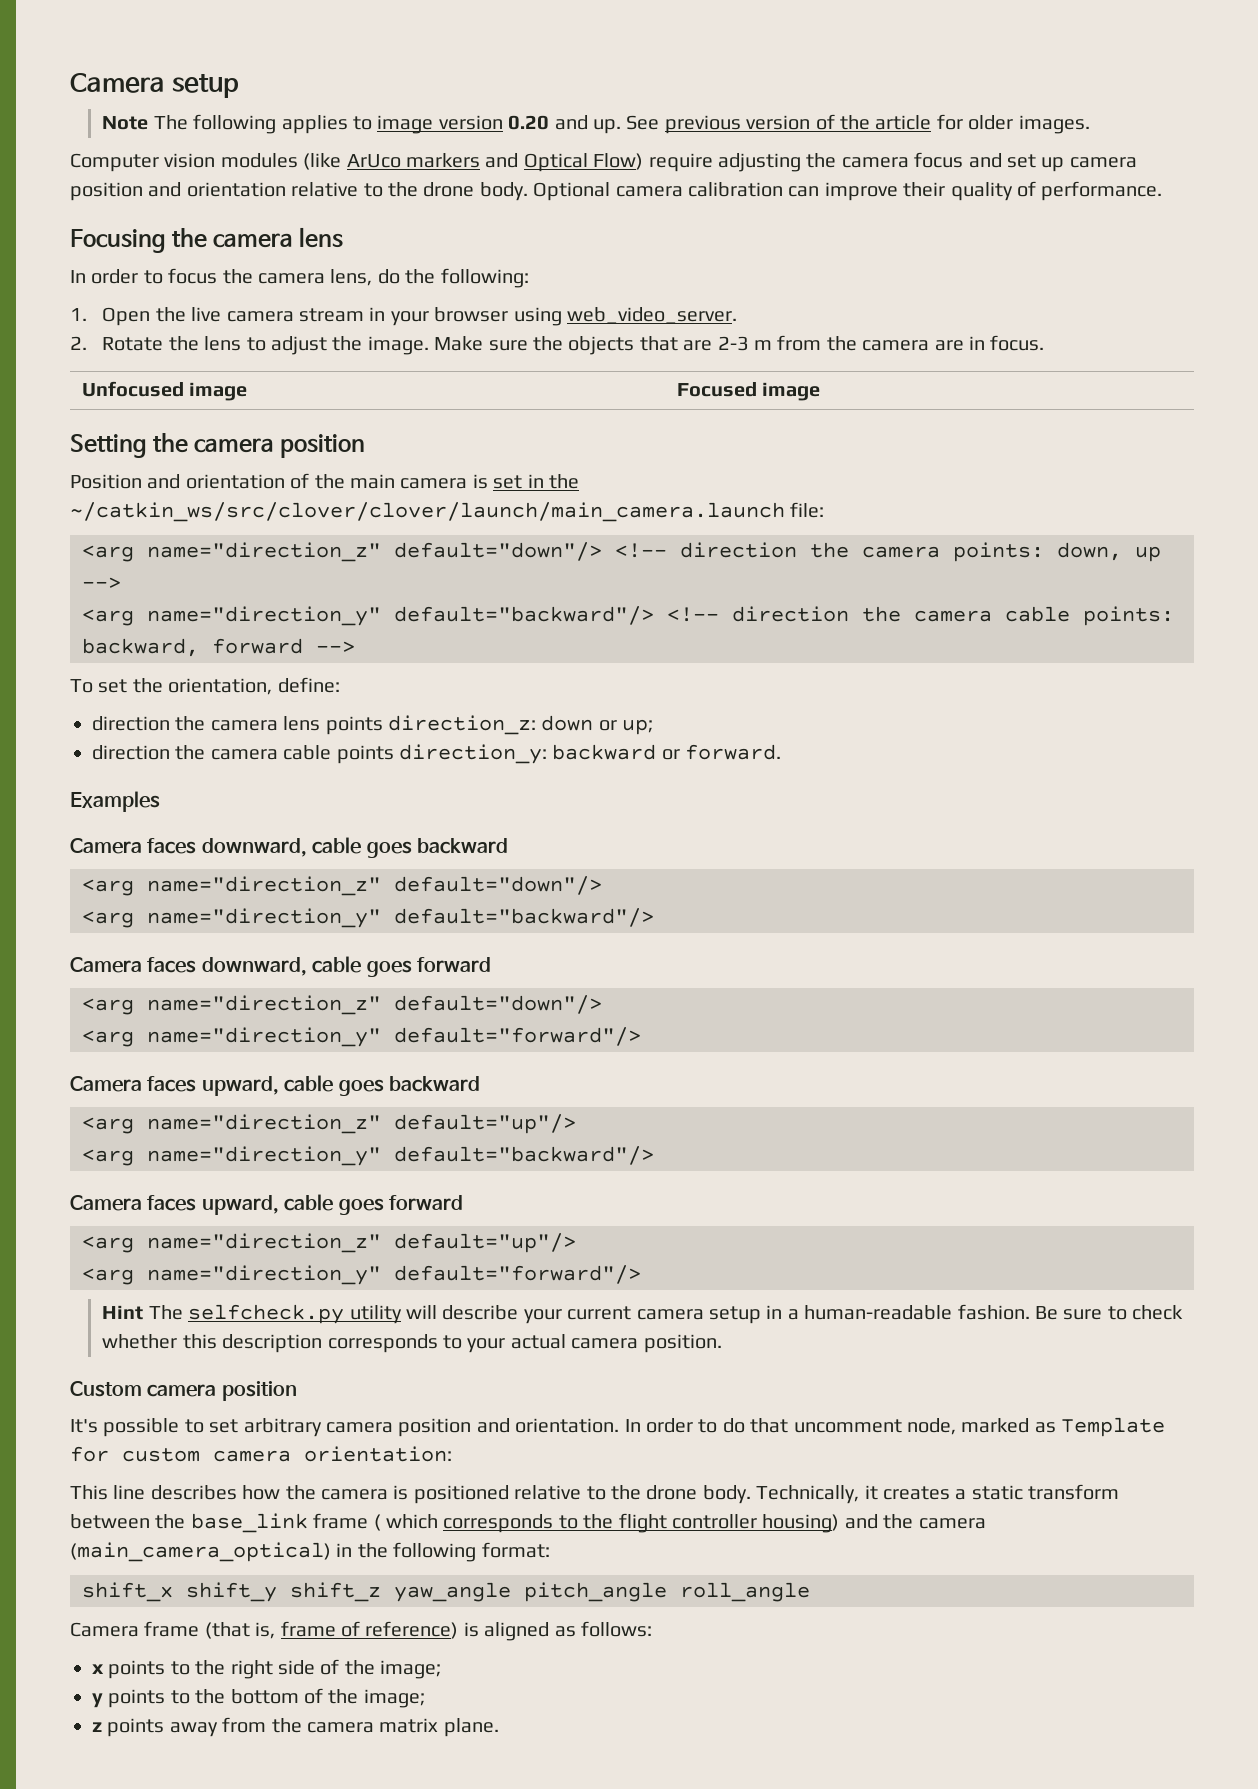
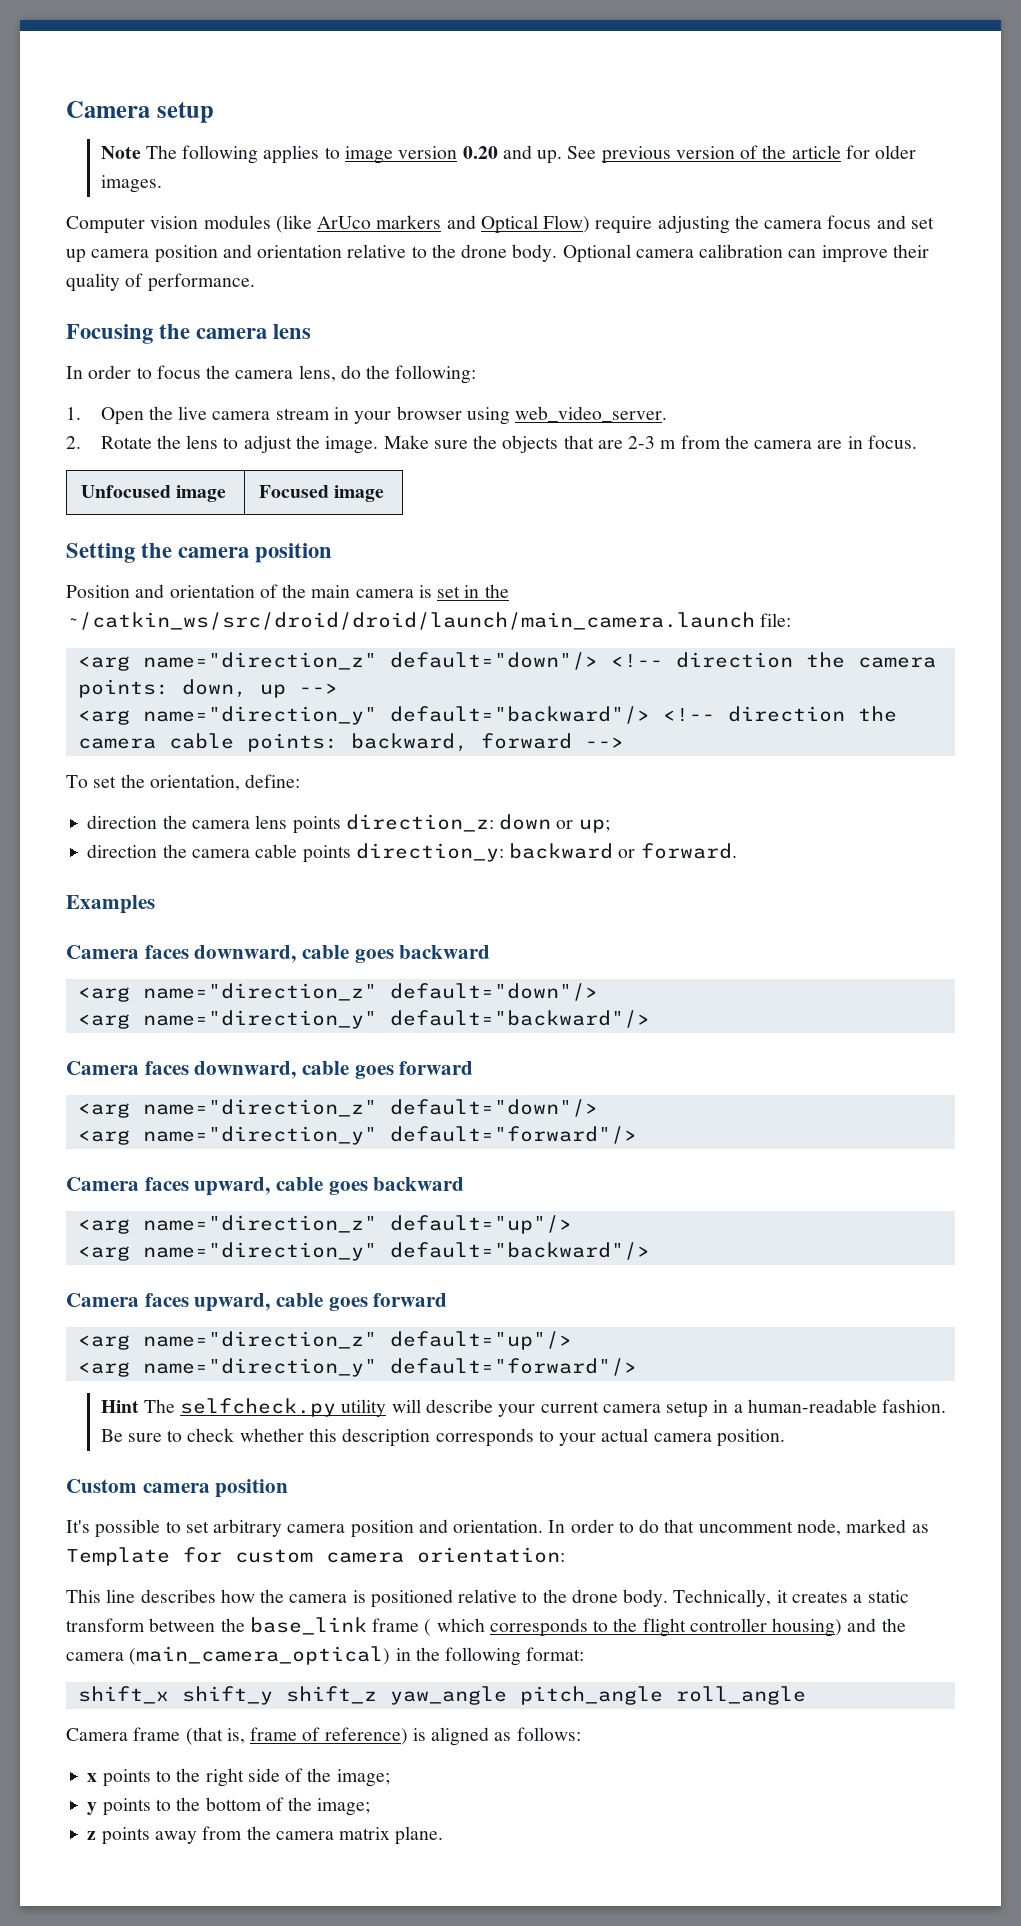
- Position and orientation of the main camera is set in the ~/catkin_ws/src/clover/clover/launch/main_camera.launch file:
+ Position and orientation of the main camera is set in the ~/catkin_ws/src/droid/droid/launch/main_camera.launch file:

